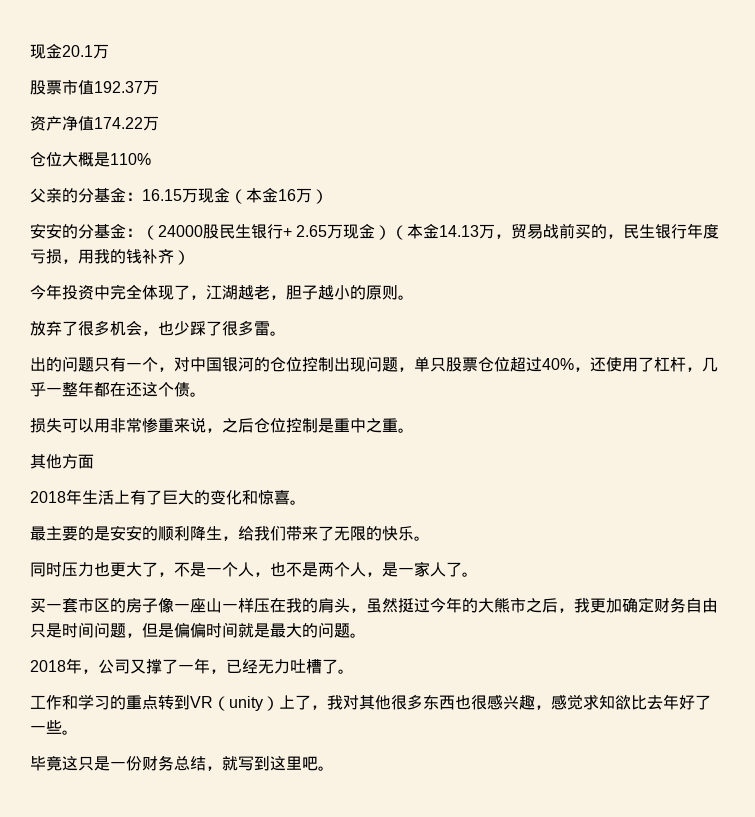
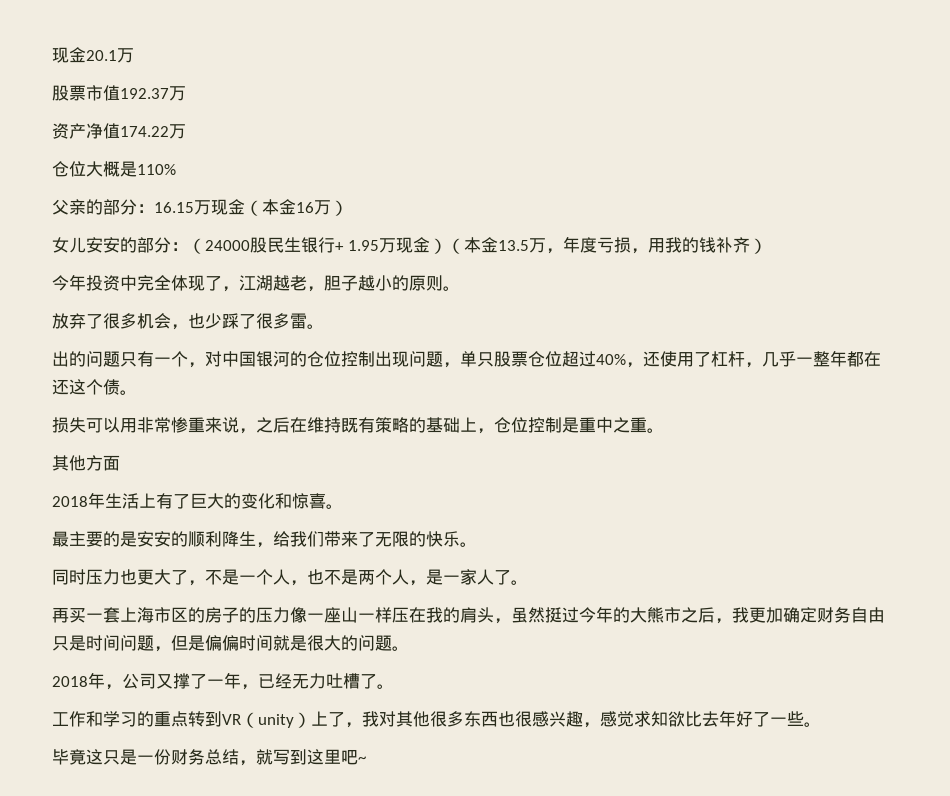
- 父亲的分基金：16.15万现金（本金16万）
+ 父亲的部分：16.15万现金（本金16万）
- 安安的分基金：（24000股民生银行+ 2.65万现金）（本金14.13万，贸易战前买的，民生银行年度亏损，用我的钱补齐）
+ 女儿安安的部分：（24000股民生银行+ 1.95万现金）（本金13.5万，年度亏损，用我的钱补齐）
- 损失可以用非常惨重来说，之后仓位控制是重中之重。
+ 损失可以用非常惨重来说，之后在维持既有策略的基础上，仓位控制是重中之重。
- 买一套市区的房子像一座山一样压在我的肩头，虽然挺过今年的大熊市之后，我更加确定财务自由只是时间问题，但是偏偏时间就是最大的问题。
+ 再买一套上海市区的房子的压力像一座山一样压在我的肩头，虽然挺过今年的大熊市之后，我更加确定财务自由只是时间问题，但是偏偏时间就是很大的问题。
- 毕竟这只是一份财务总结，就写到这里吧。
+ 毕竟这只是一份财务总结，就写到这里吧~

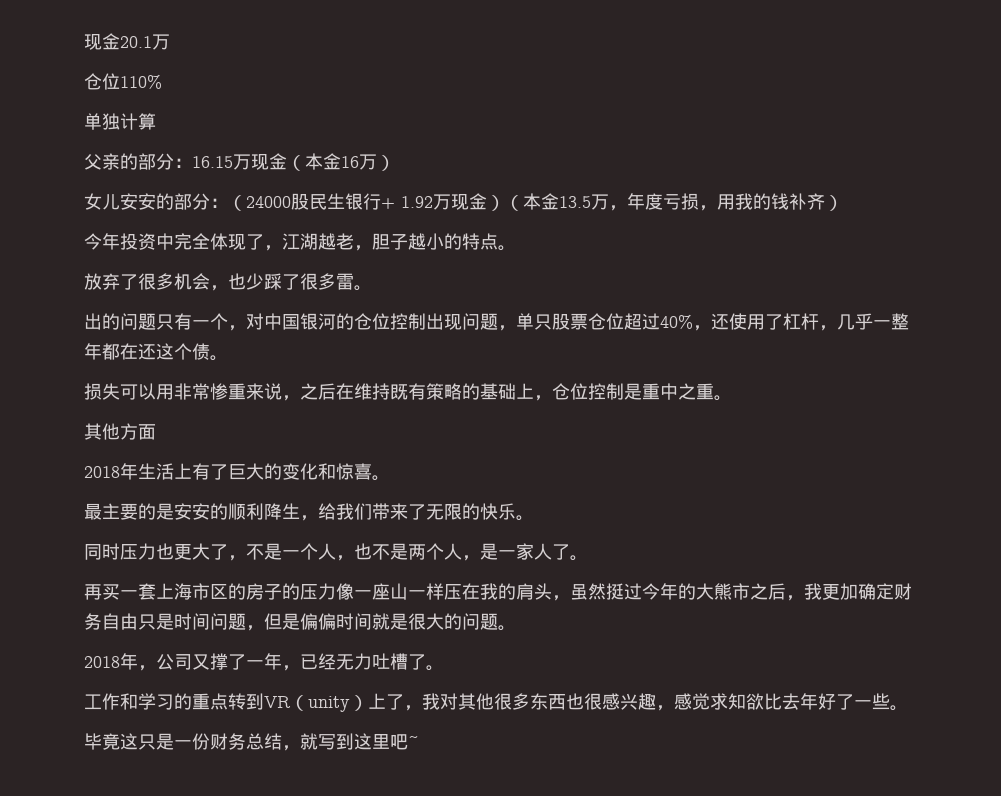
- 股票市值192.37万
- 资产净值174.22万
- 仓位大概是110%
+ 仓位110%
+ 单独计算
- 女儿安安的部分：（24000股民生银行+ 1.95万现金）（本金13.5万，年度亏损，用我的钱补齐）
+ 女儿安安的部分：（24000股民生银行+ 1.92万现金）（本金13.5万，年度亏损，用我的钱补齐）
- 今年投资中完全体现了，江湖越老，胆子越小的原则。
+ 今年投资中完全体现了，江湖越老，胆子越小的特点。

